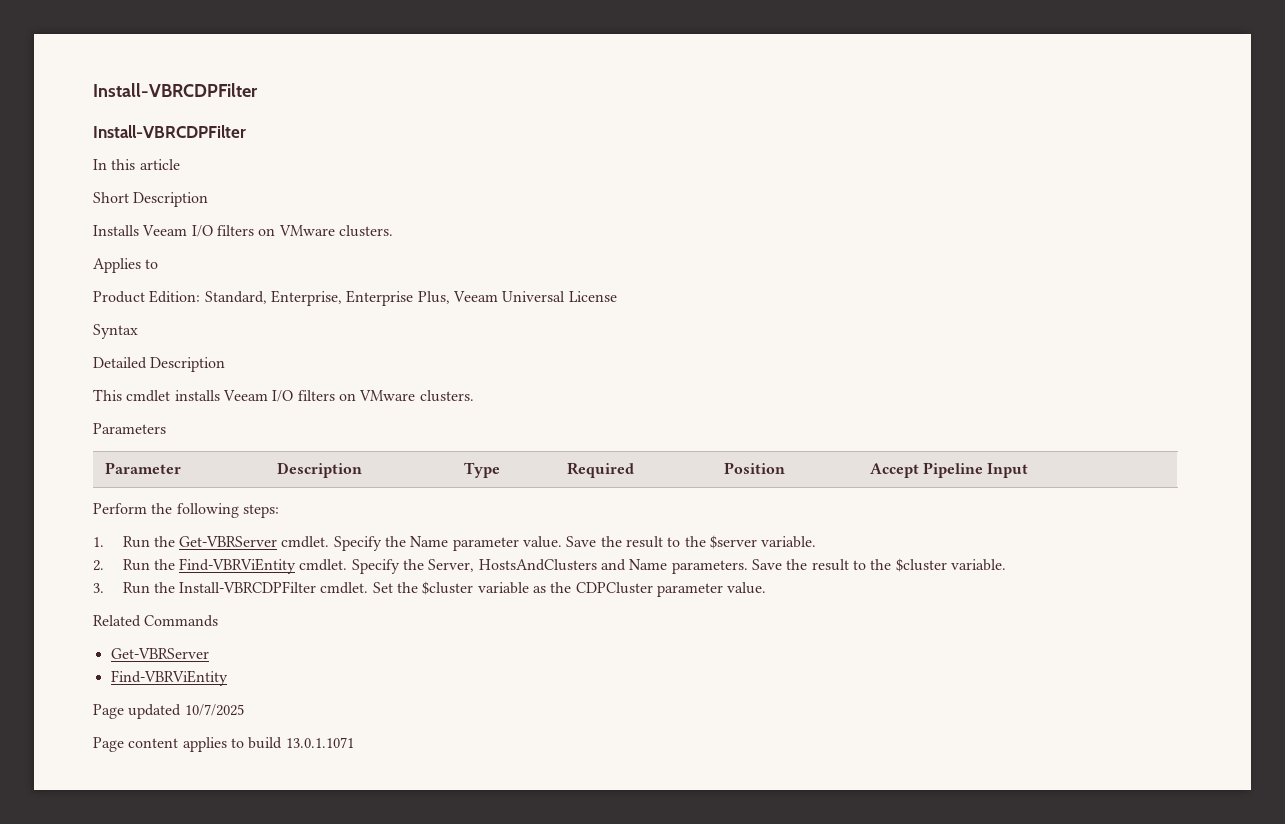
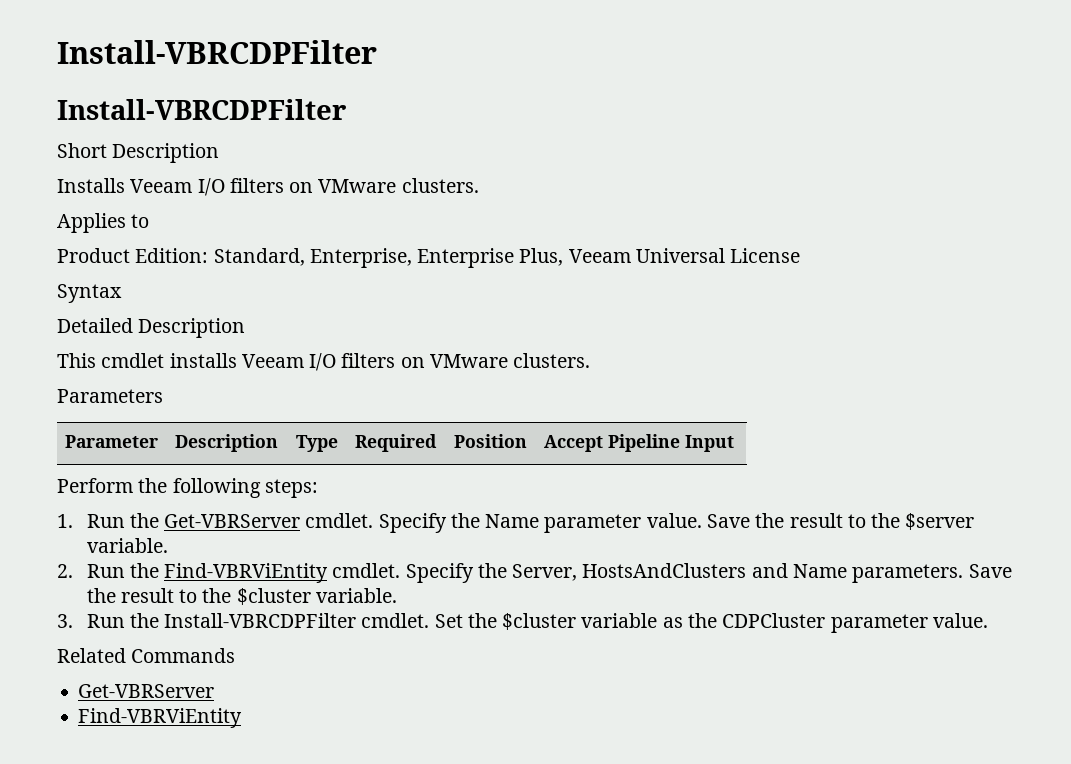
- In this article
- Page updated 10/7/2025
- Page content applies to build 13.0.1.1071

